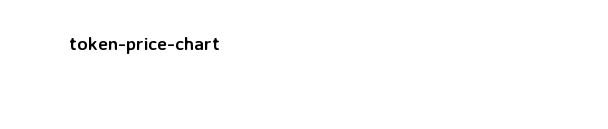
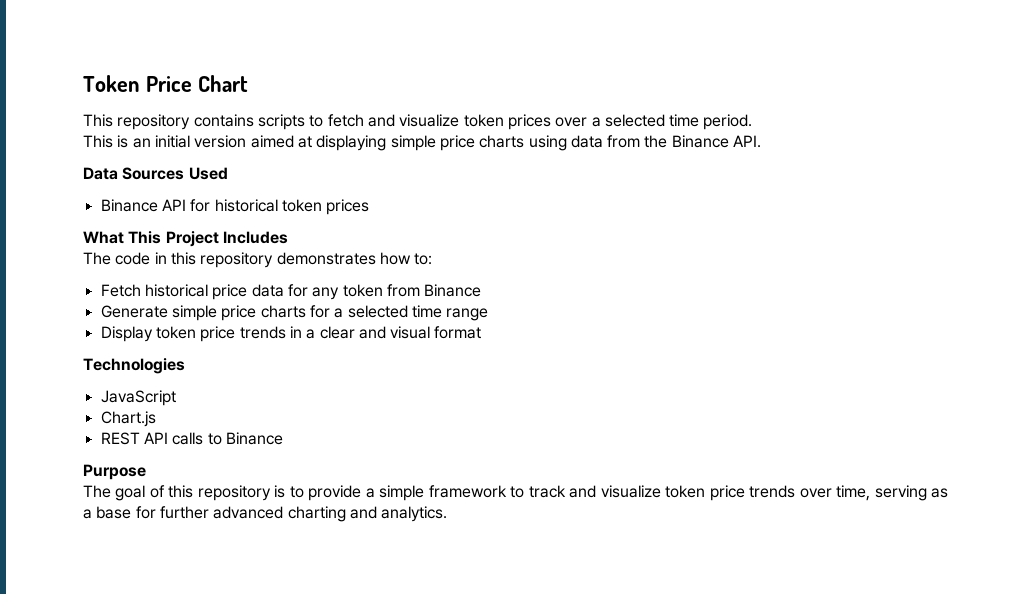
- token-price-chart
+ Token Price Chart
+ This repository contains scripts to fetch and visualize token prices over a selected time period.
+ This is an initial version aimed at displaying simple price charts using data from the Binance API.
+ Data Sources Used
+ Binance API for historical token prices
+ What This Project Includes
+ The code in this repository demonstrates how to:
+ Fetch historical price data for any token from Binance
+ Generate simple price charts for a selected time range
+ Display token price trends in a clear and visual format
+ Technologies
+ JavaScript
+ Chart.js
+ REST API calls to Binance
+ Purpose
+ The goal of this repository is to provide a simple framework to track and visualize token price trends over time, serving as a base for further advanced charting and analytics.

